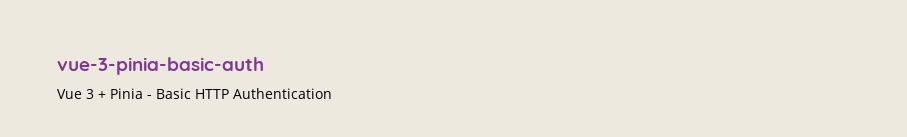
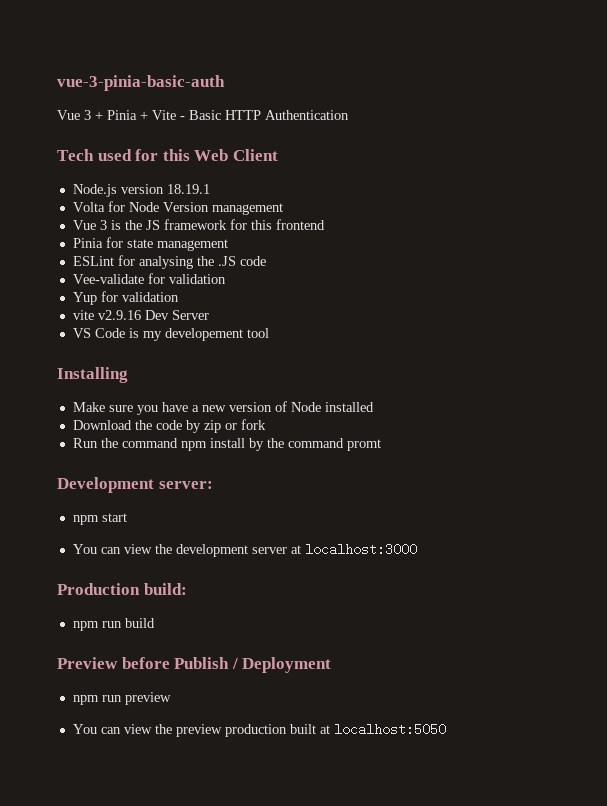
- Vue 3 + Pinia - Basic HTTP Authentication
+ Vue 3 + Pinia + Vite - Basic HTTP Authentication
+ Tech used for this Web Client
+ Node.js version 18.19.1
+ Volta for Node Version management
+ Vue 3 is the JS framework for this frontend
+ Pinia for state management
+ ESLint for analysing the .JS code
+ Vee-validate for validation
+ Yup for validation
+ vite v2.9.16 Dev Server
+ VS Code is my developement tool
+ Installing
+ Make sure you have a new version of Node installed
+ Download the code by zip or fork
+ Run the command npm install by the command promt
+ Development server:
+ npm start
+ You can view the development server at localhost:3000
+ Production build:
+ npm run build
+ Preview before Publish / Deployment
+ npm run preview
+ You can view the preview production built at localhost:5050

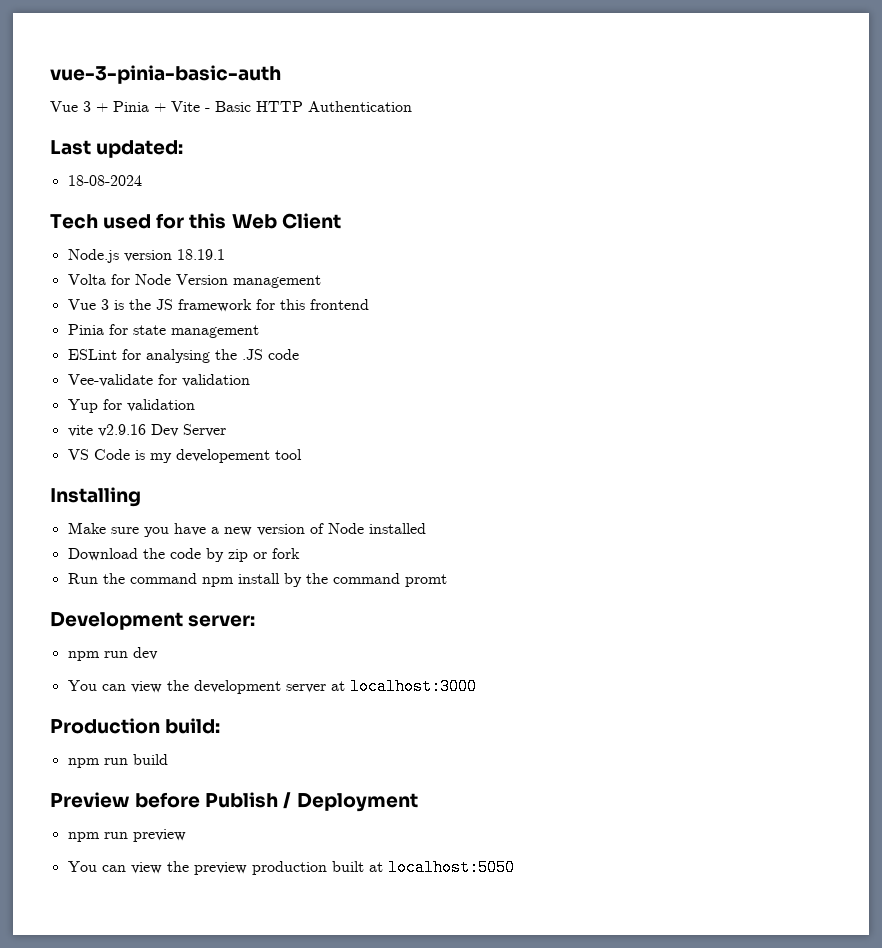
+ Last updated:
+ 18-08-2024
- npm start
+ npm run dev

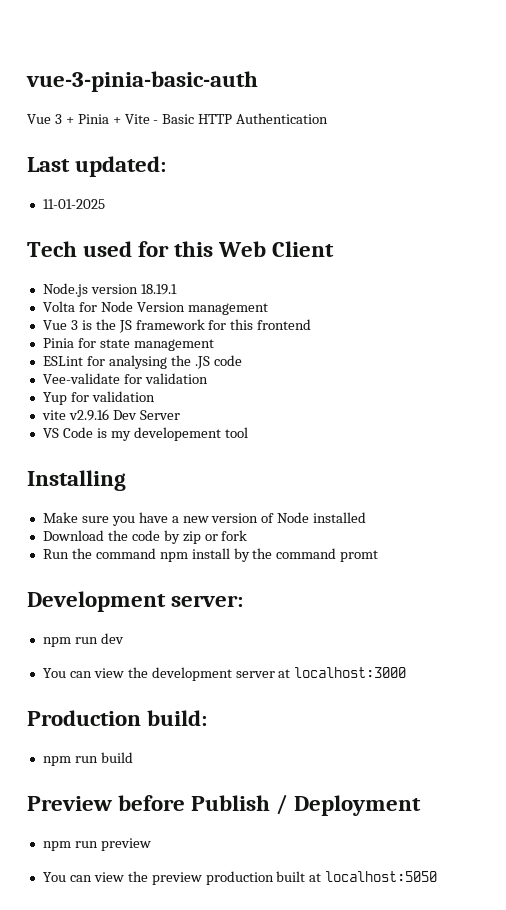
- 18-08-2024
+ 11-01-2025

